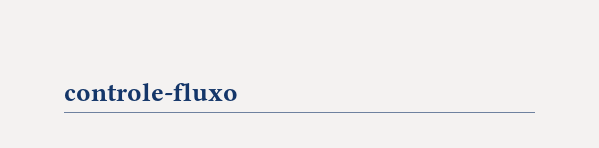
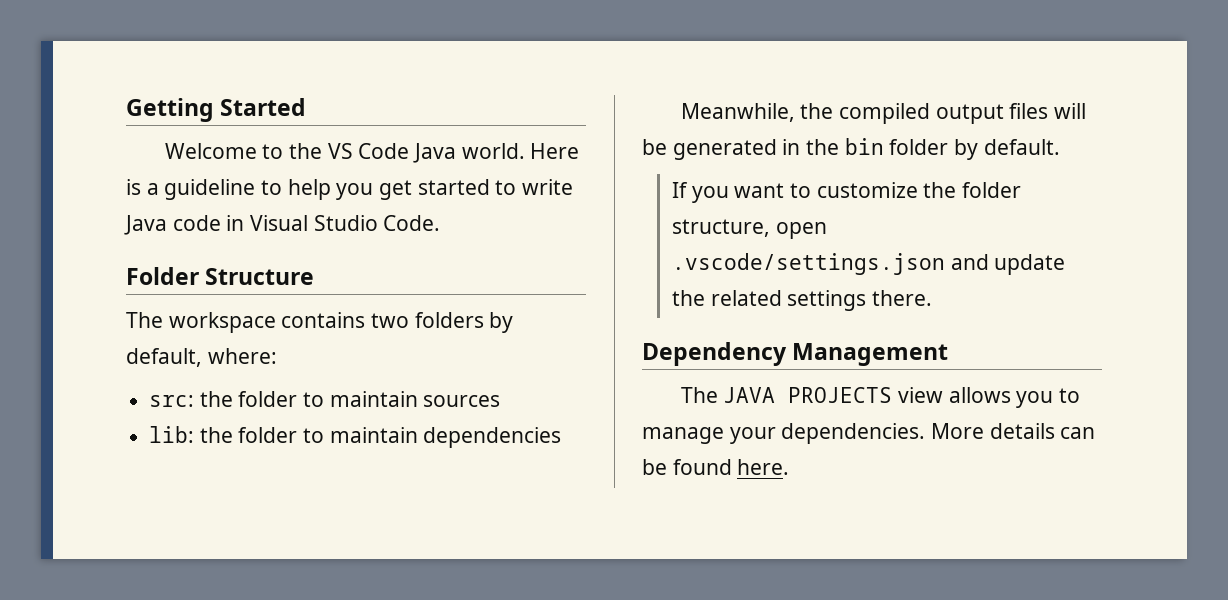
- controle-fluxo
+ Getting Started
+ Welcome to the VS Code Java world. Here is a guideline to help you get started to write Java code in Visual Studio Code.
+ Folder Structure
+ The workspace contains two folders by default, where:
+ src: the folder to maintain sources
+ lib: the folder to maintain dependencies
+ Meanwhile, the compiled output files will be generated in the bin folder by default.
+ If you want to customize the folder structure, open .vscode/settings.json and update the related settings there.
+ Dependency Management
+ The JAVA PROJECTS view allows you to manage your dependencies. More details can be found here.

